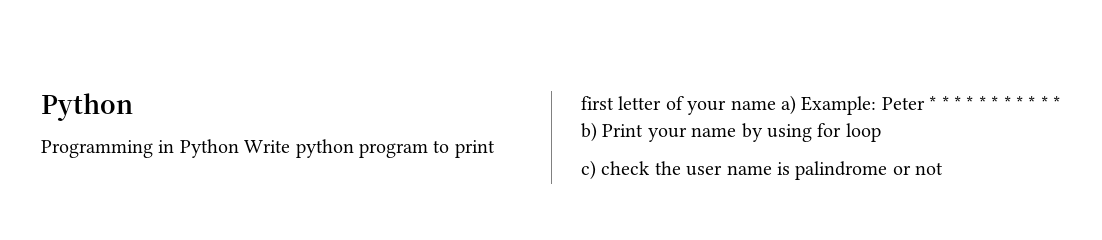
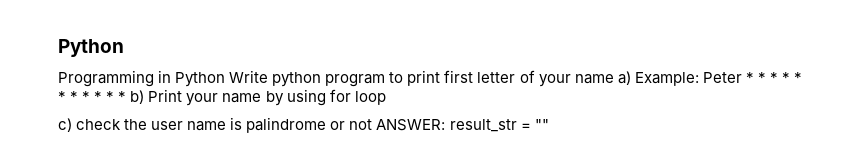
- c) check the user name is palindrome or not
+ c) check the user name is palindrome or not ANSWER: result_str = ""

